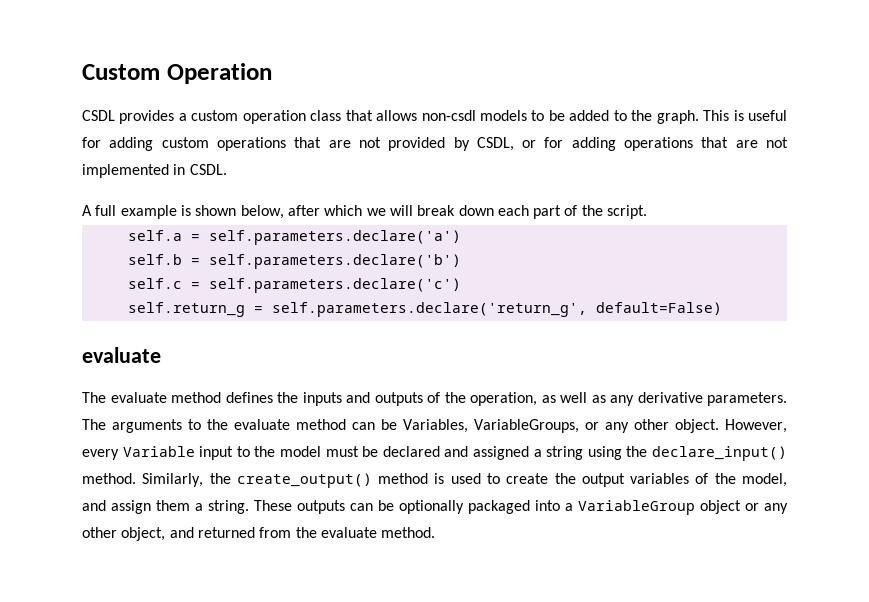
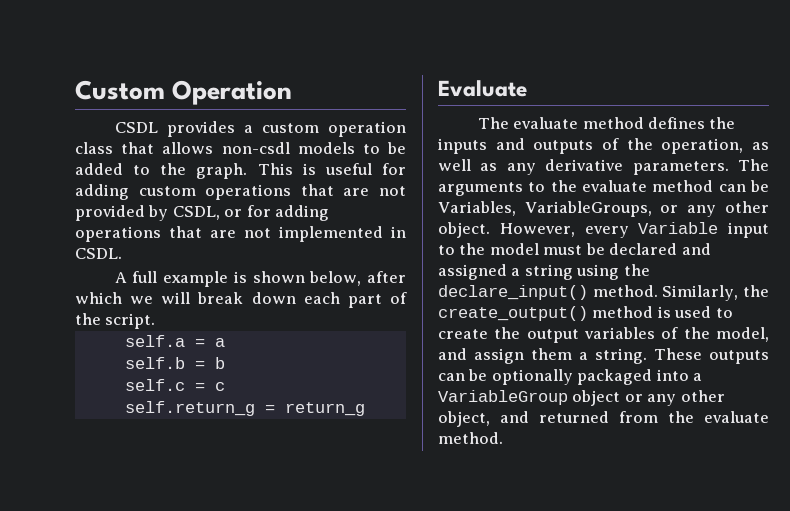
- self.a = self.parameters.declare('a')
+ self.a = a
- self.b = self.parameters.declare('b')
+ self.b = b
- self.c = self.parameters.declare('c')
+ self.c = c
- self.return_g = self.parameters.declare('return_g', default=False)
- evaluate
+ self.return_g = return_g
+ Evaluate

